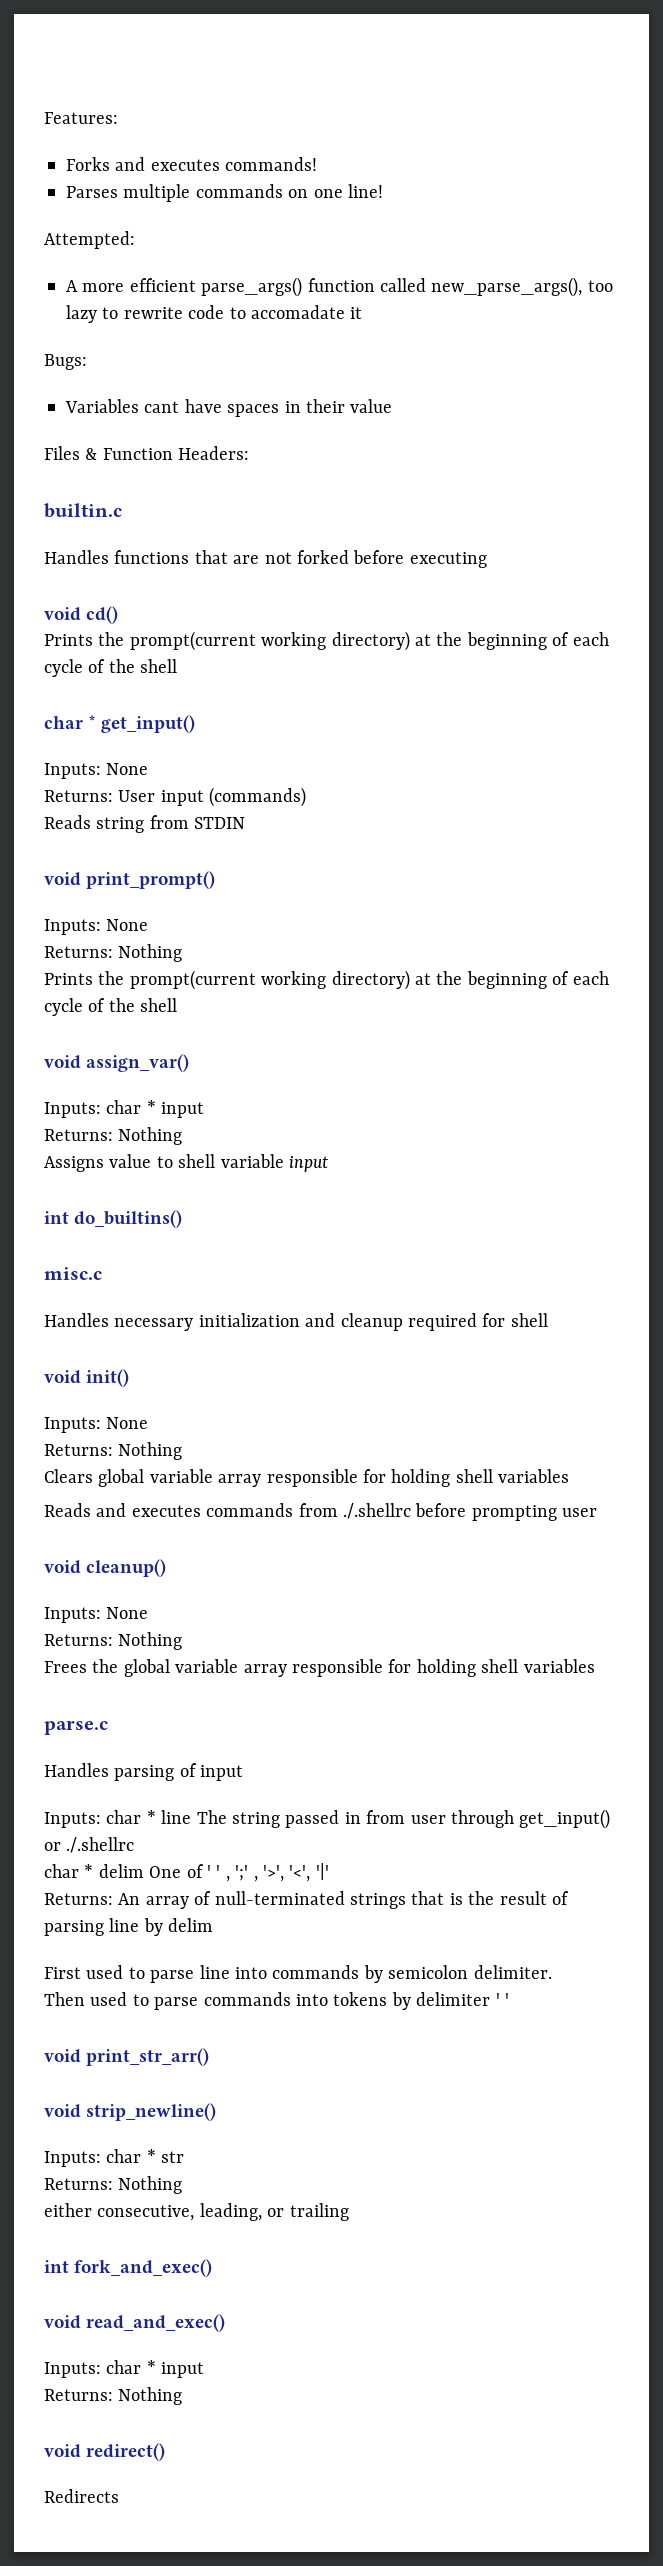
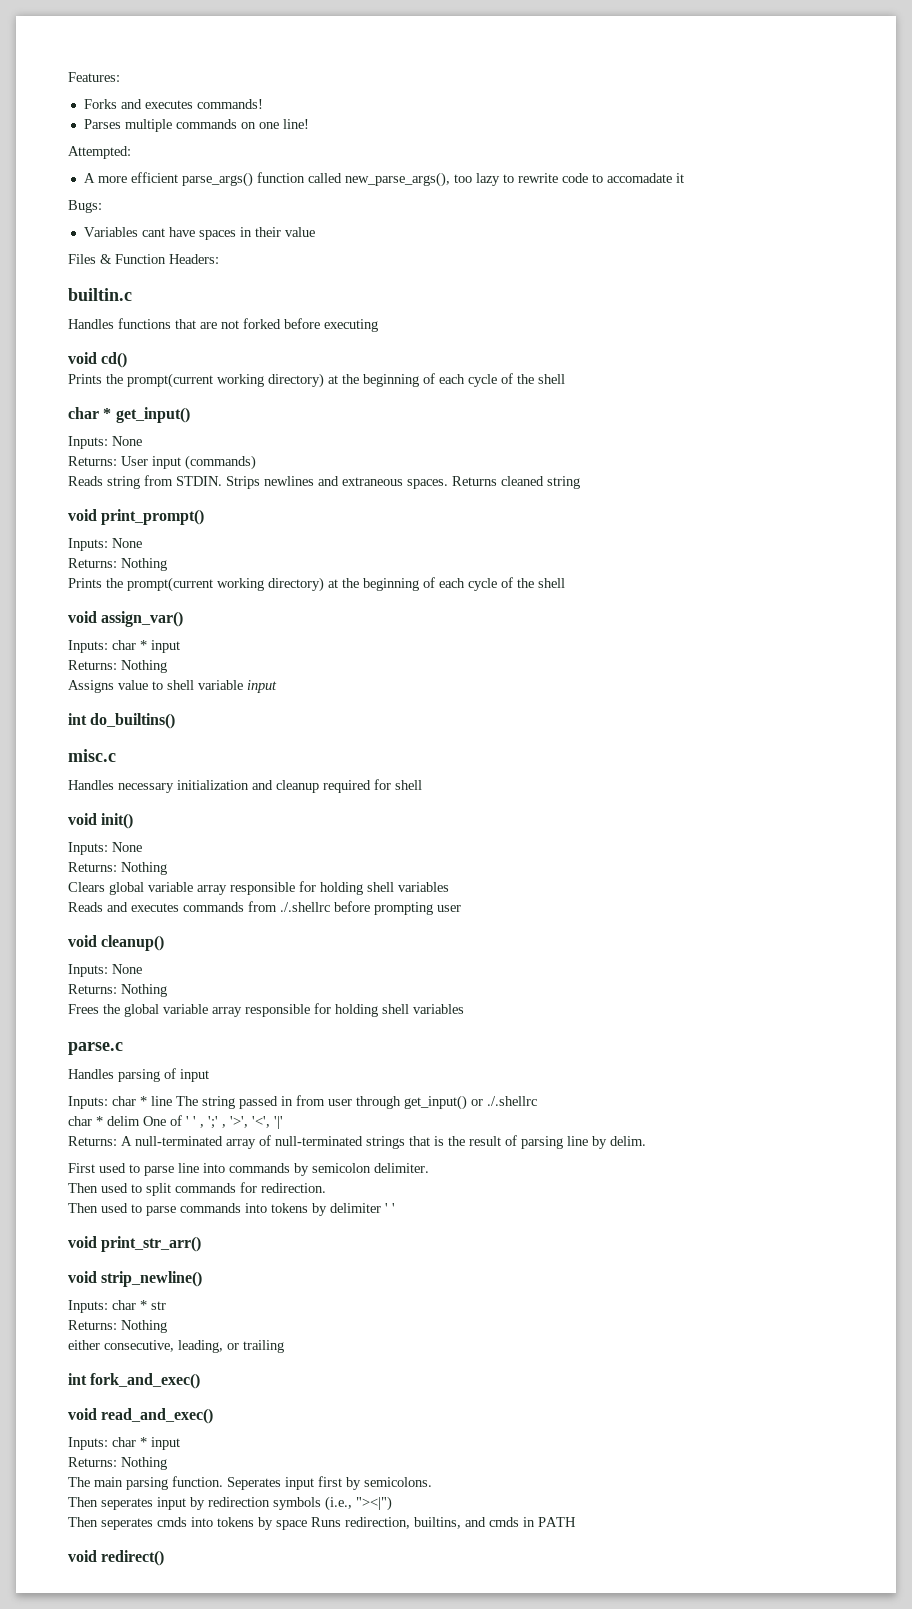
- Reads string from STDIN
+ Reads string from STDIN. Strips newlines and extraneous spaces. Returns cleaned string
- Returns: An array of null-terminated strings that is the result of parsing line by delim
+ Returns: A null-terminated array of null-terminated strings that is the result of parsing line by delim.
+ Then used to split commands for redirection.
+ The main parsing function. Seperates input first by semicolons.
+ Then seperates input by redirection symbols (i.e., "><|")
+ Then seperates cmds into tokens by space Runs redirection, builtins, and cmds in PATH
- Redirects

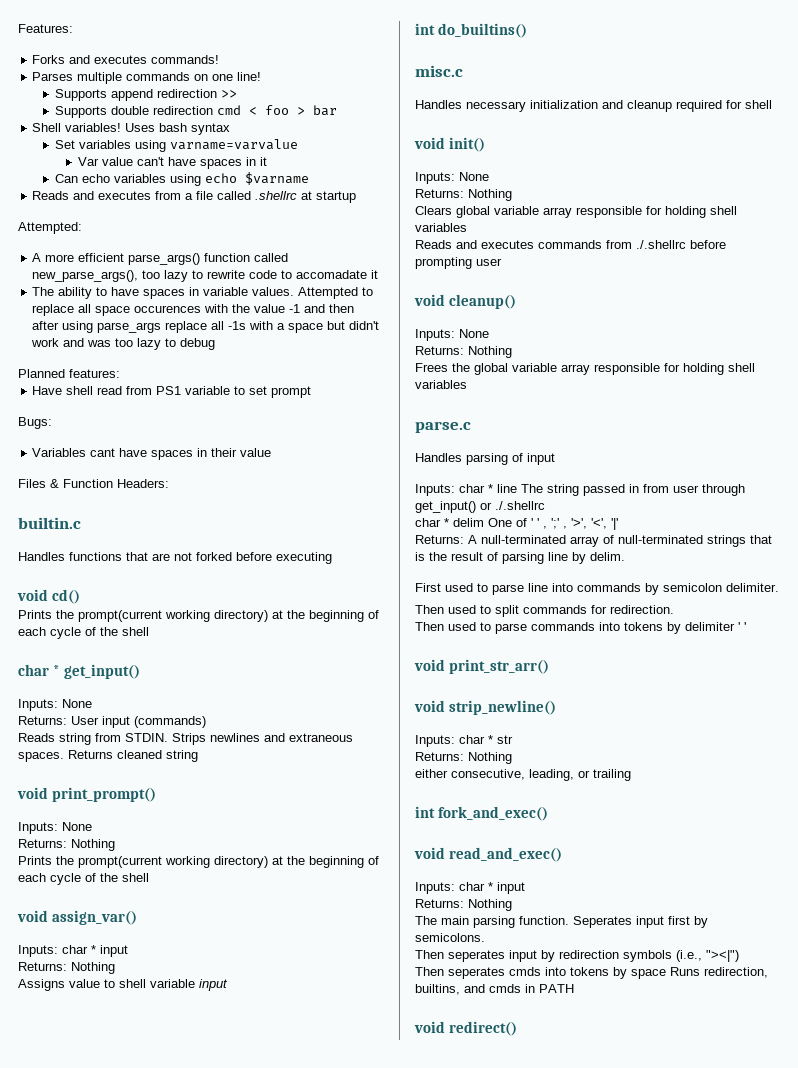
+ Supports append redirection >>
+ Supports double redirection cmd < foo > bar
+ Shell variables! Uses bash syntax
+ Set variables using varname=varvalue
+ Var value can't have spaces in it
+ Can echo variables using echo $varname
+ Reads and executes from a file called .shellrc at startup
+ The ability to have spaces in variable values. Attempted to replace all space occurences with the value -1 and then after using parse_args replace all -1s with a space but didn't work and was too lazy to debug
+ Planned features:
+ Have shell read from PS1 variable to set prompt

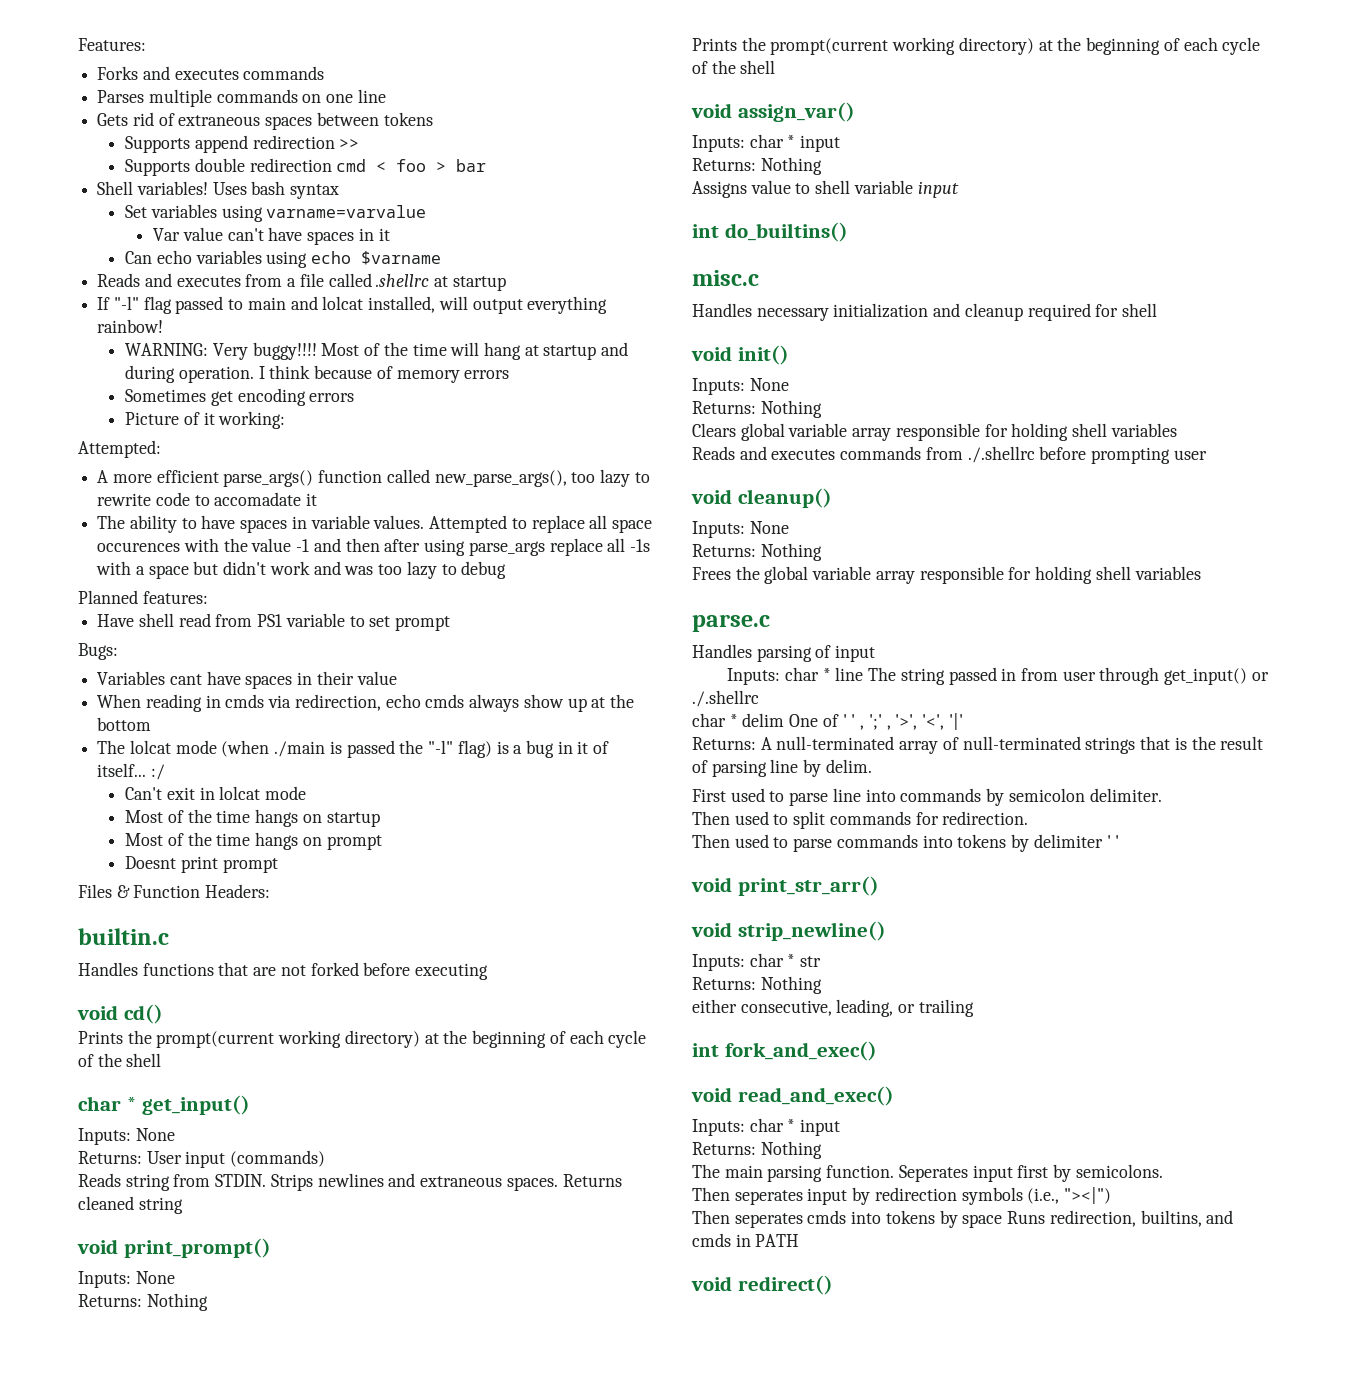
- Forks and executes commands!
+ Forks and executes commands
- Parses multiple commands on one line!
+ Parses multiple commands on one line
+ Gets rid of extraneous spaces between tokens
+ If "-l" flag passed to main and lolcat installed, will output everything rainbow!
+ WARNING: Very buggy!!!! Most of the time will hang at startup and during operation. I think because of memory errors
+ Sometimes get encoding errors
+ Picture of it working:
+ When reading in cmds via redirection, echo cmds always show up at the bottom
+ The lolcat mode (when ./main is passed the "-l" flag) is a bug in it of itself... :/
+ Can't exit in lolcat mode
+ Most of the time hangs on startup
+ Most of the time hangs on prompt
+ Doesnt print prompt

